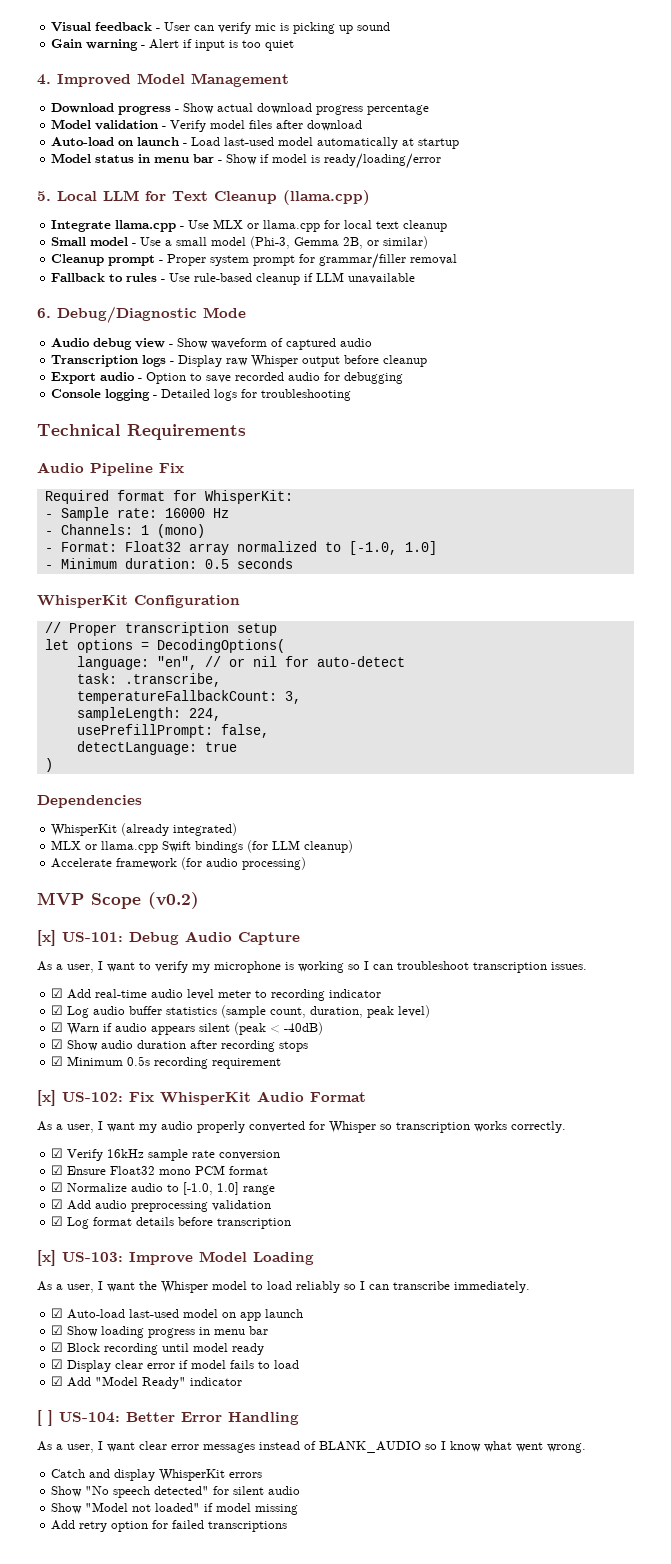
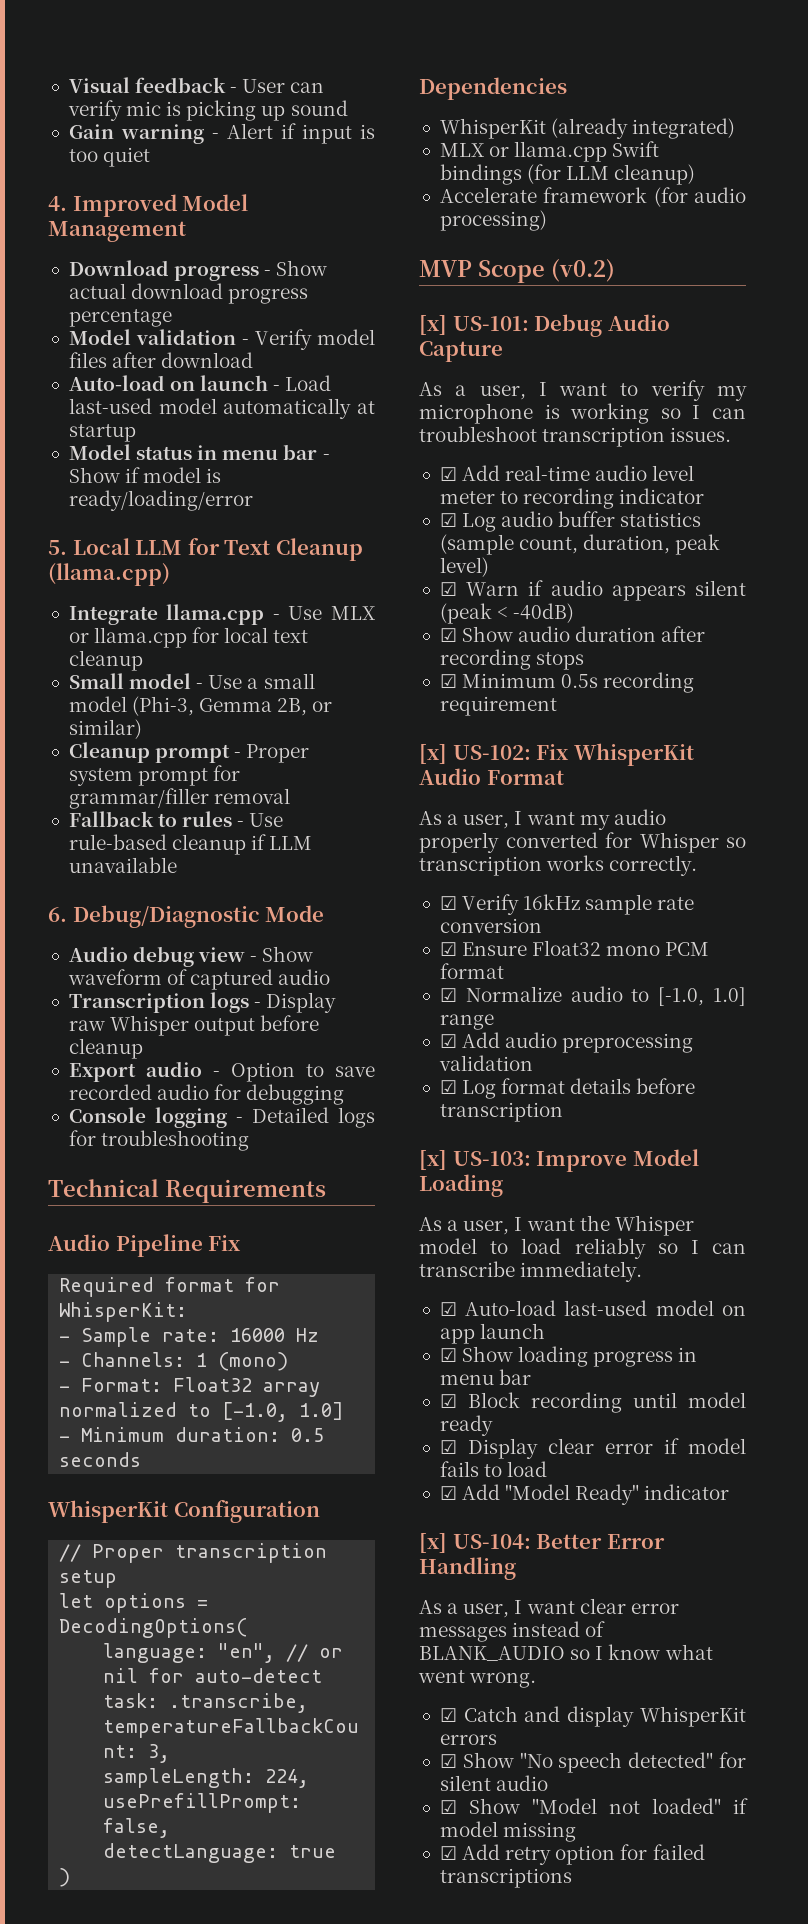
- [ ] US-104: Better Error Handling
+ [x] US-104: Better Error Handling
- Catch and display WhisperKit errors
+ ☑ Catch and display WhisperKit errors
- Show "No speech detected" for silent audio
+ ☑ Show "No speech detected" for silent audio
- Show "Model not loaded" if model missing
+ ☑ Show "Model not loaded" if model missing
- Add retry option for failed transcriptions
+ ☑ Add retry option for failed transcriptions

